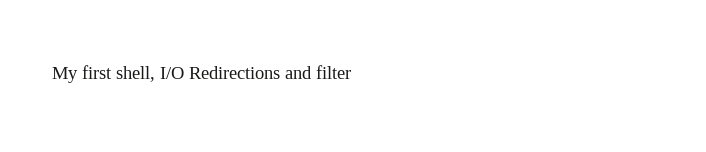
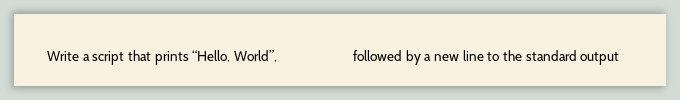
- My first shell, I/O Redirections and filter
+ Write a script that prints “Hello, World”, followed by a new line to the standard output

